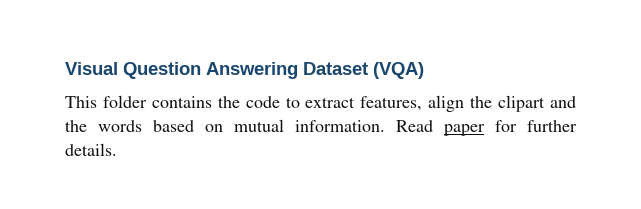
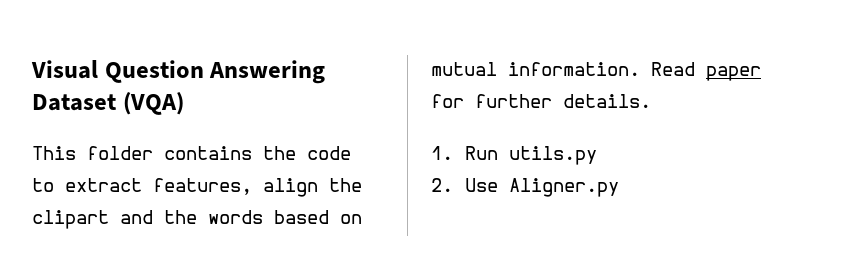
+ 1. Run utils.py
+ 2. Use Aligner.py

